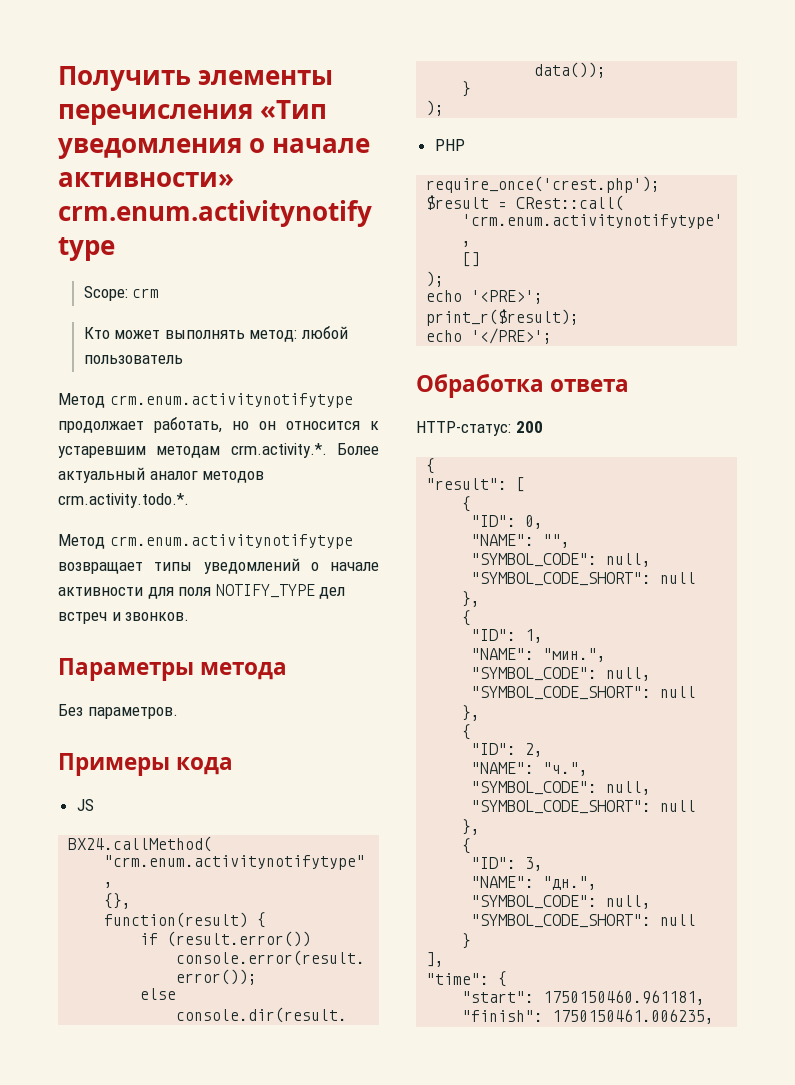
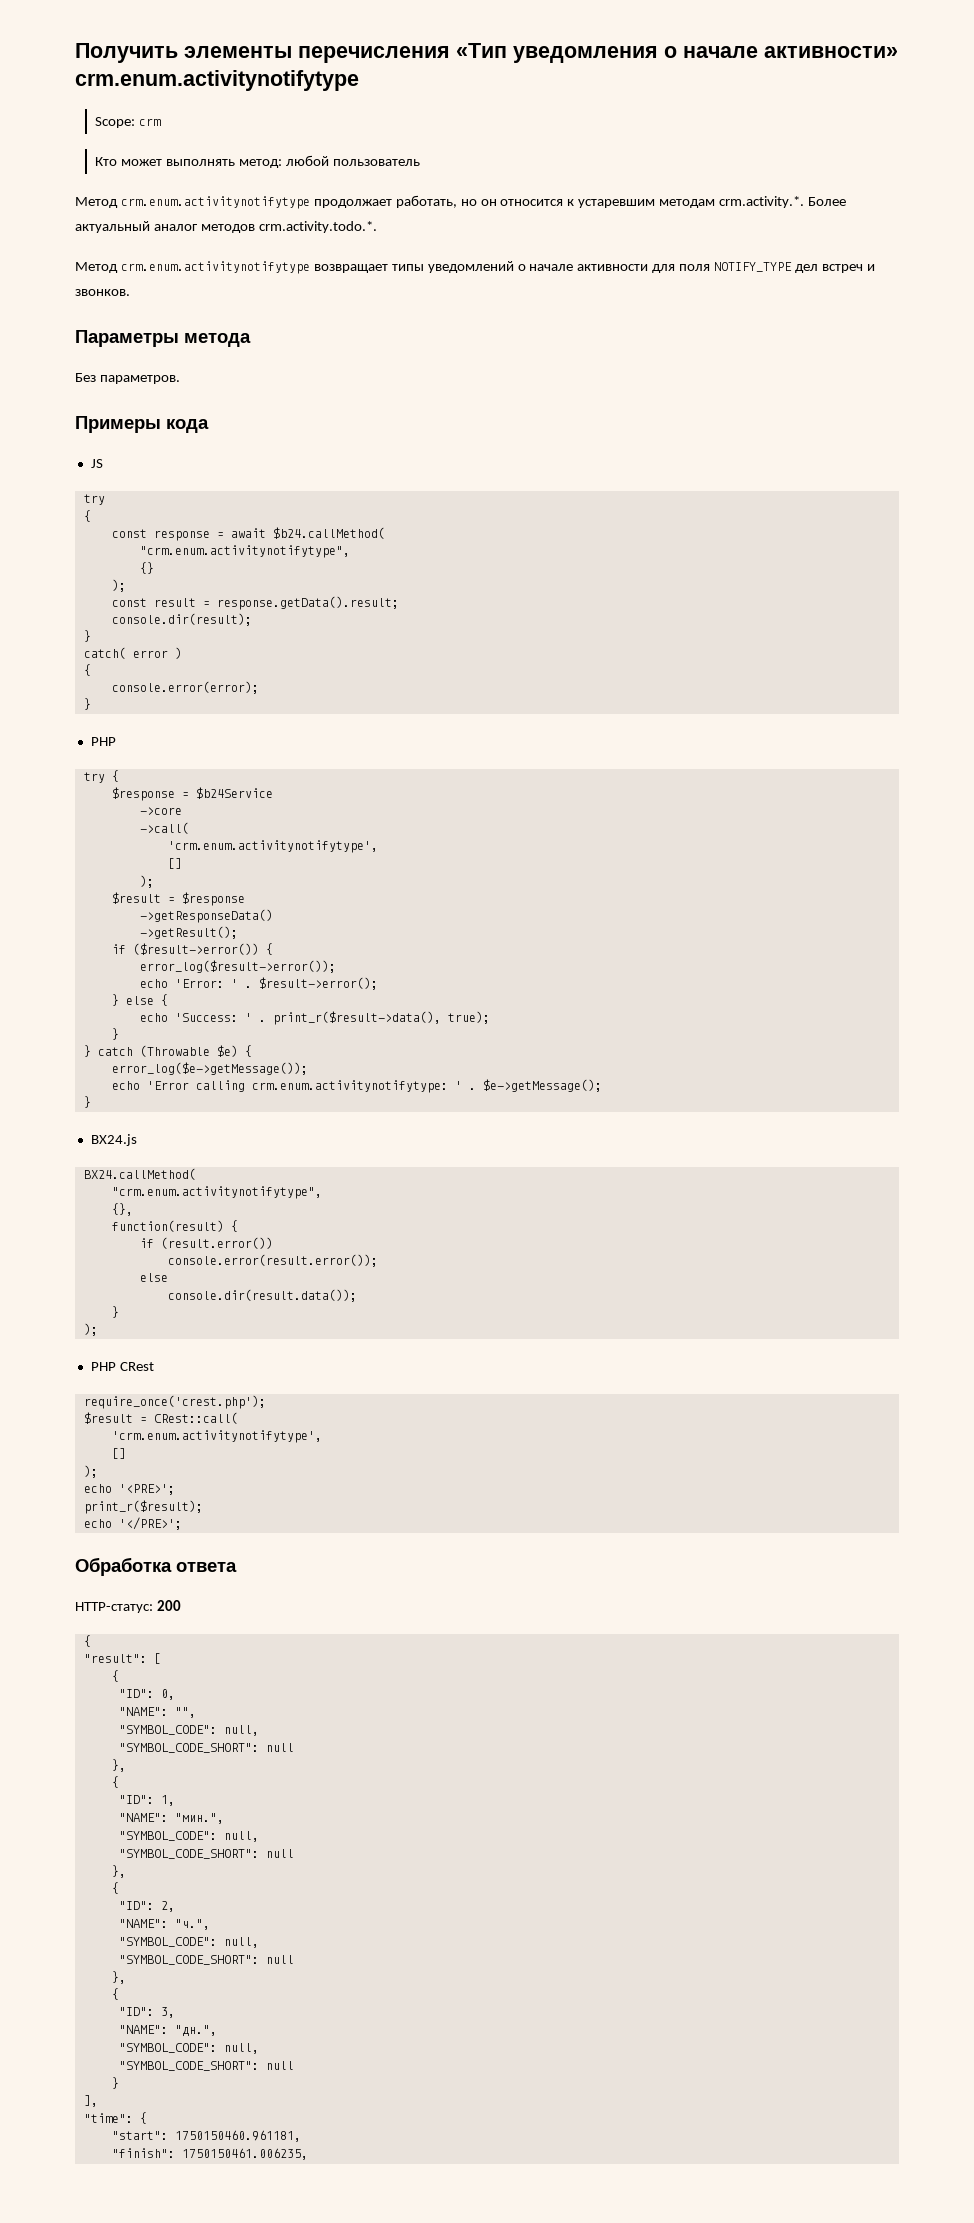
  JS
+ try
+ {
+ const response = await $b24.callMethod(
+ "crm.enum.activitynotifytype",
+ {}
+ );
+ const result = response.getData().result;
+ console.dir(result);
+ }
+ catch( error )
+ {
+ console.error(error);
+ }
+ PHP
+ try {
+ $response = $b24Service
+ ->core
+ ->call(
+ 'crm.enum.activitynotifytype',
+ []
+ );
+ $result = $response
+ ->getResponseData()
+ ->getResult();
+ if ($result->error()) {
+ error_log($result->error());
+ echo 'Error: ' . $result->error();
+ } else {
+ echo 'Success: ' . print_r($result->data(), true);
+ }
+ } catch (Throwable $e) {
+ error_log($e->getMessage());
+ echo 'Error calling crm.enum.activitynotifytype: ' . $e->getMessage();
+ }
+ BX24.js
- PHP
+ PHP CRest

